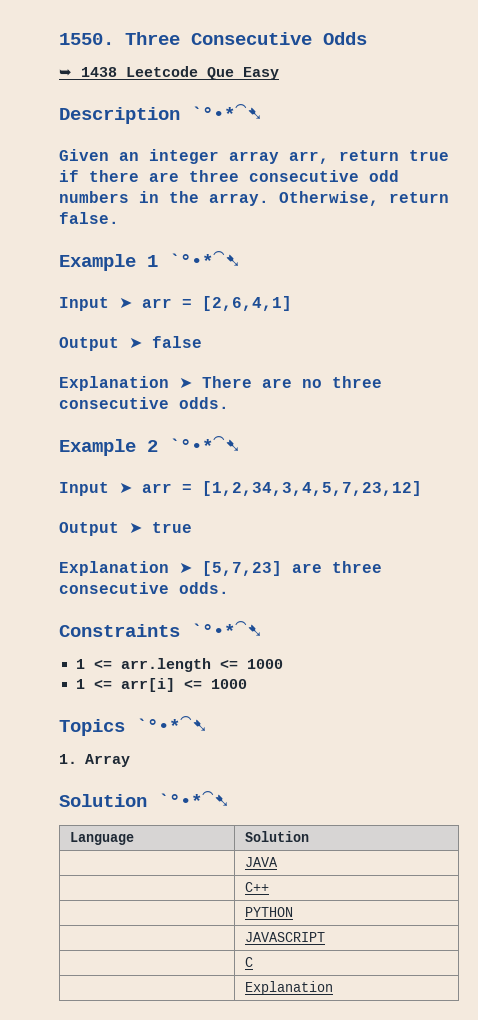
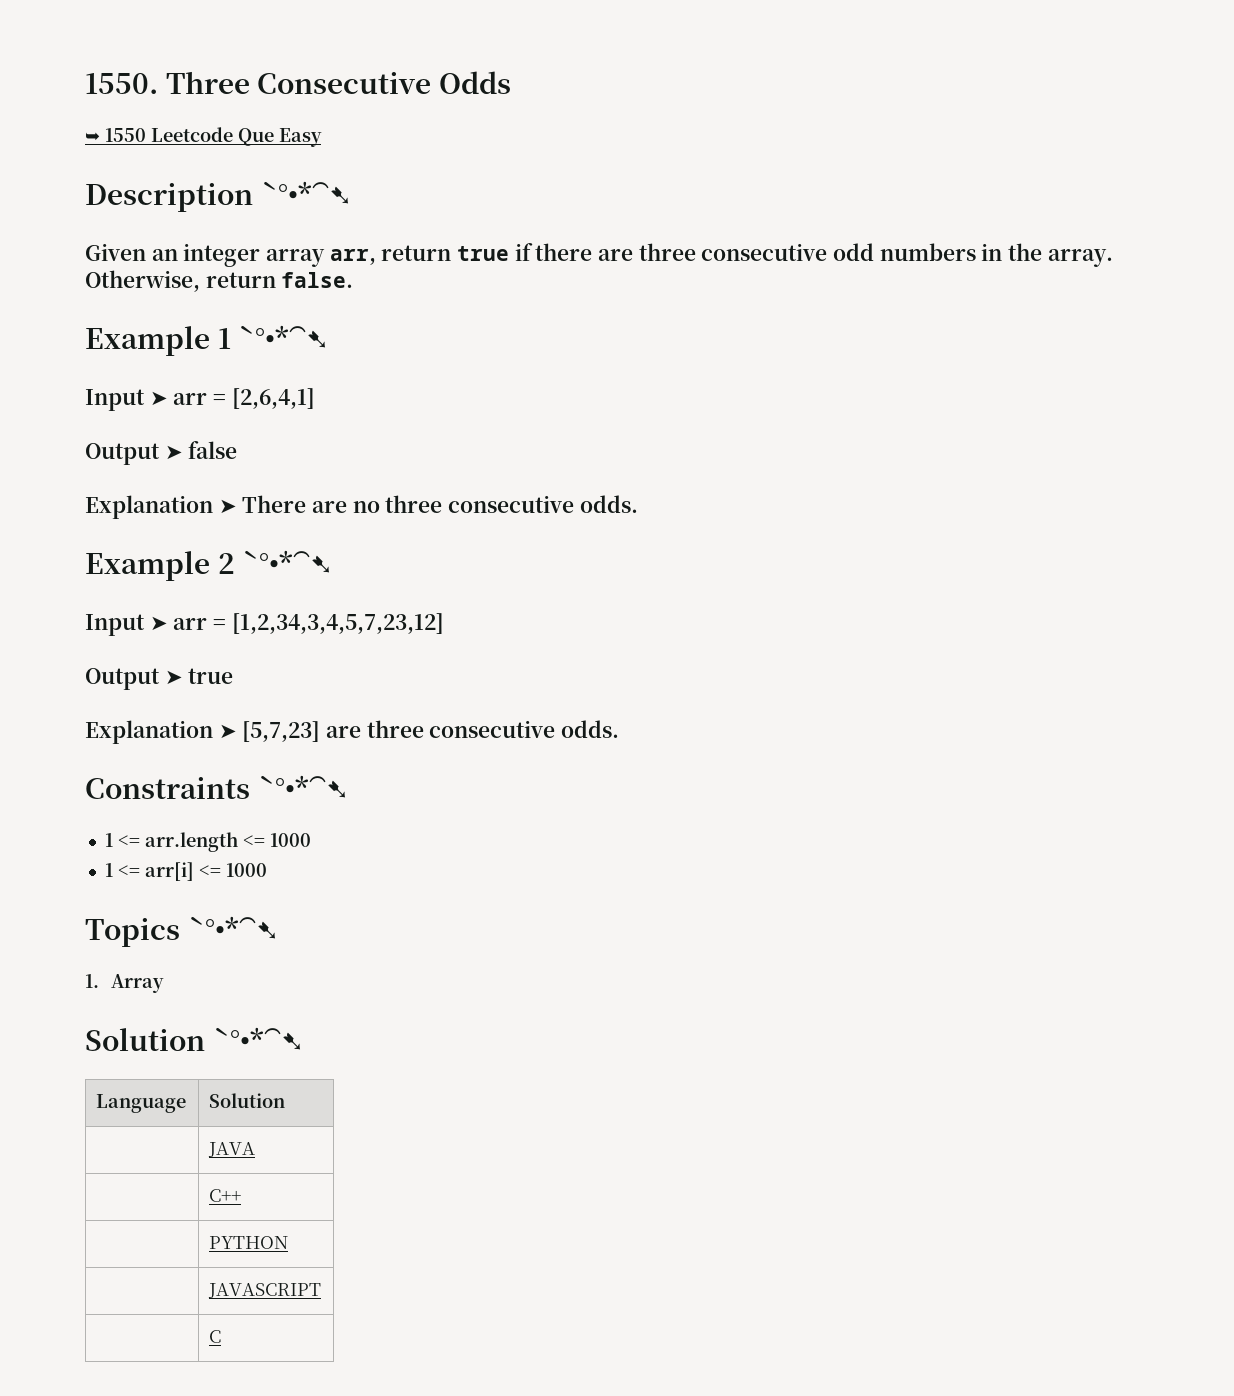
- ➥ 1438 Leetcode Que Easy
+ ➥ 1550 Leetcode Que Easy
- | Explanation

